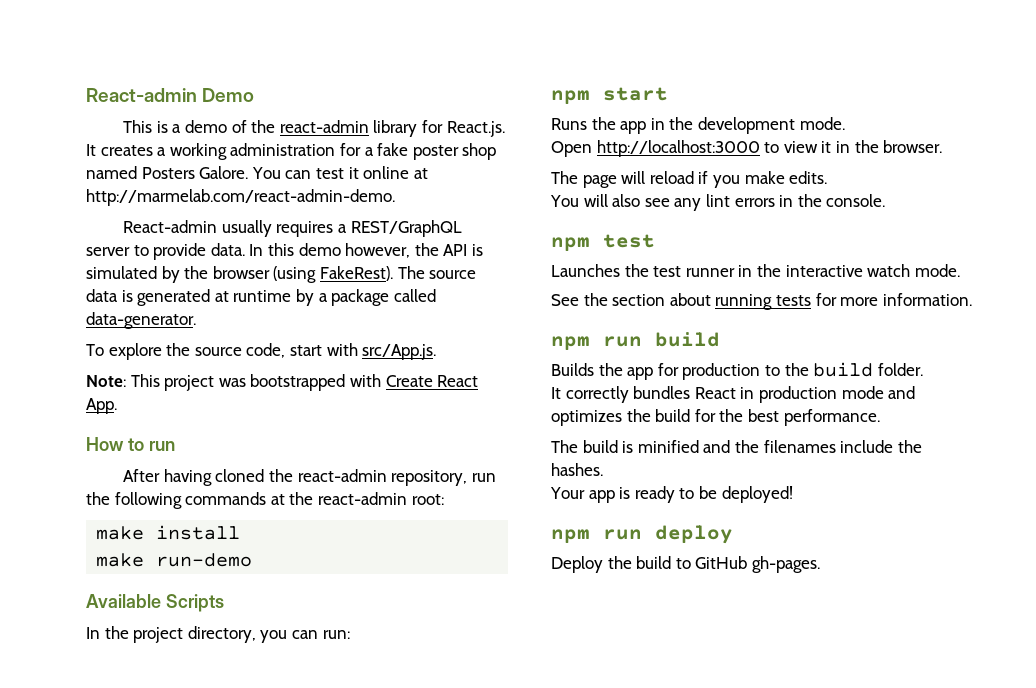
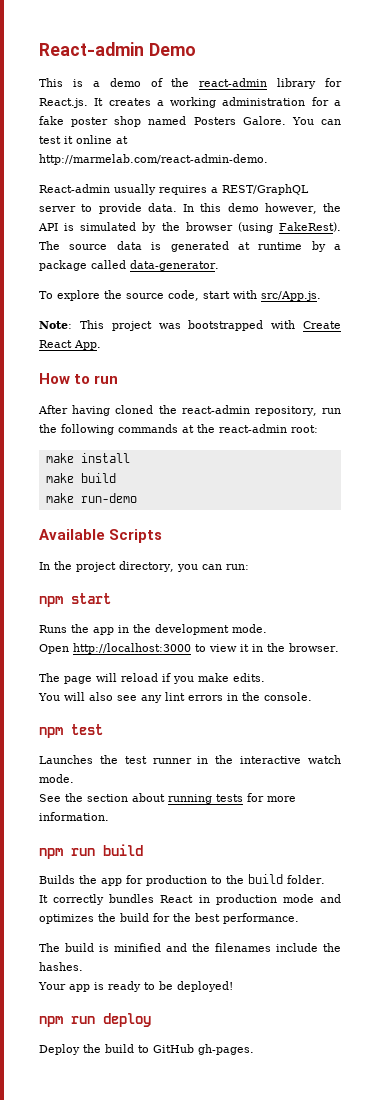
+ make build

